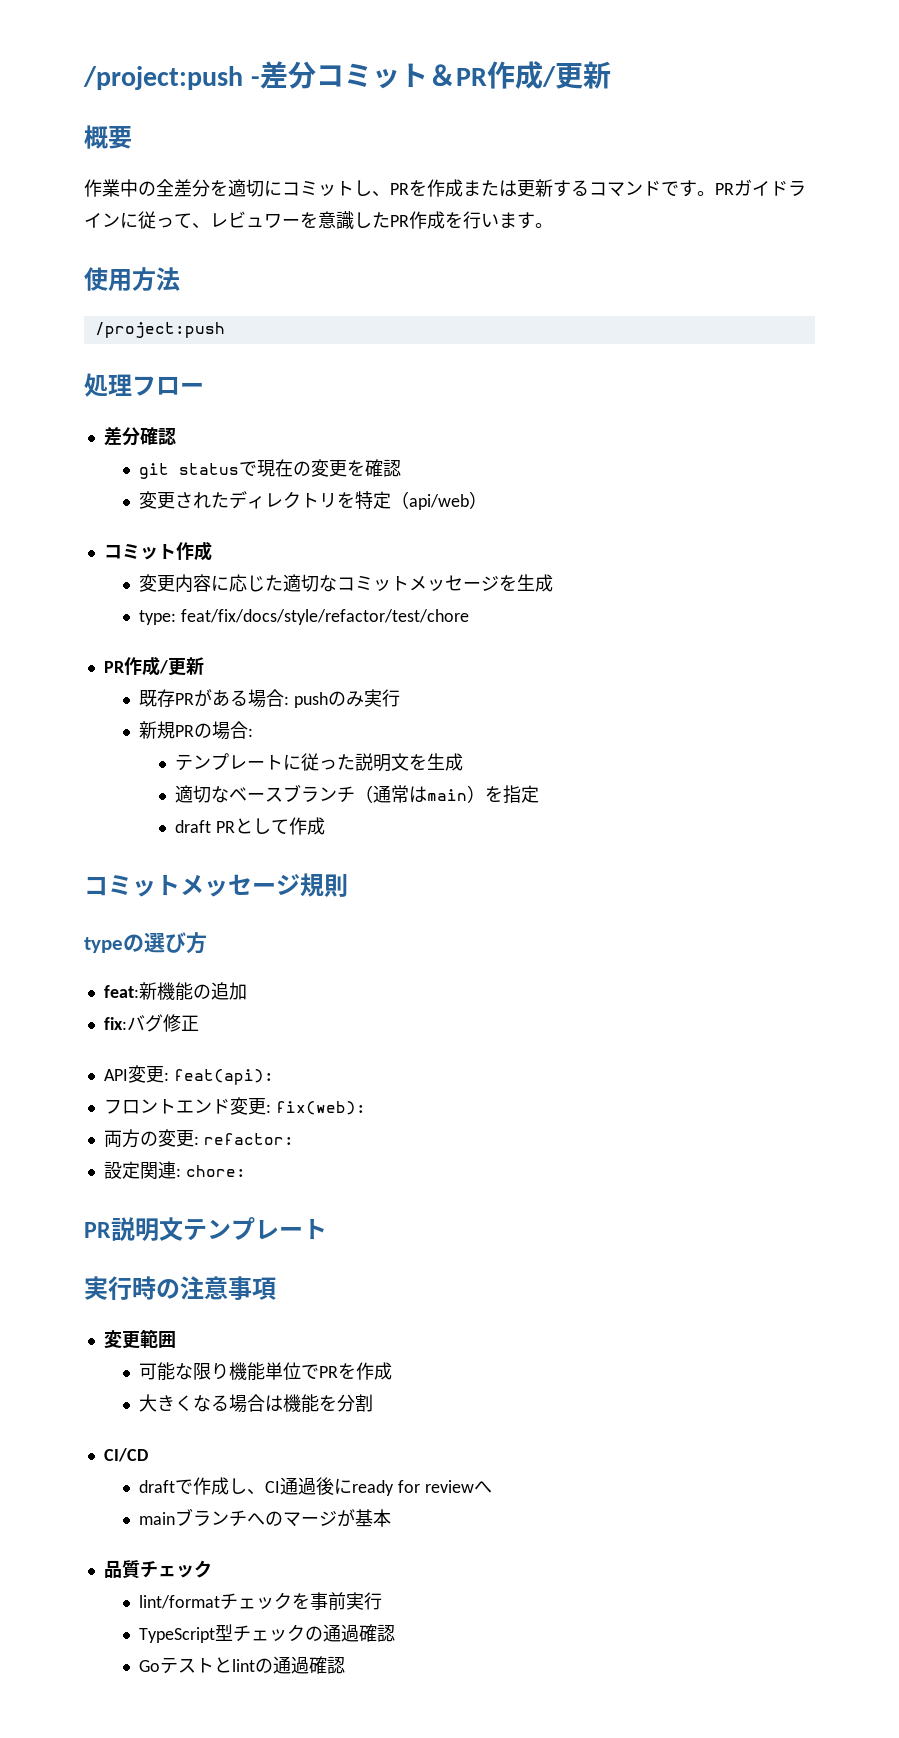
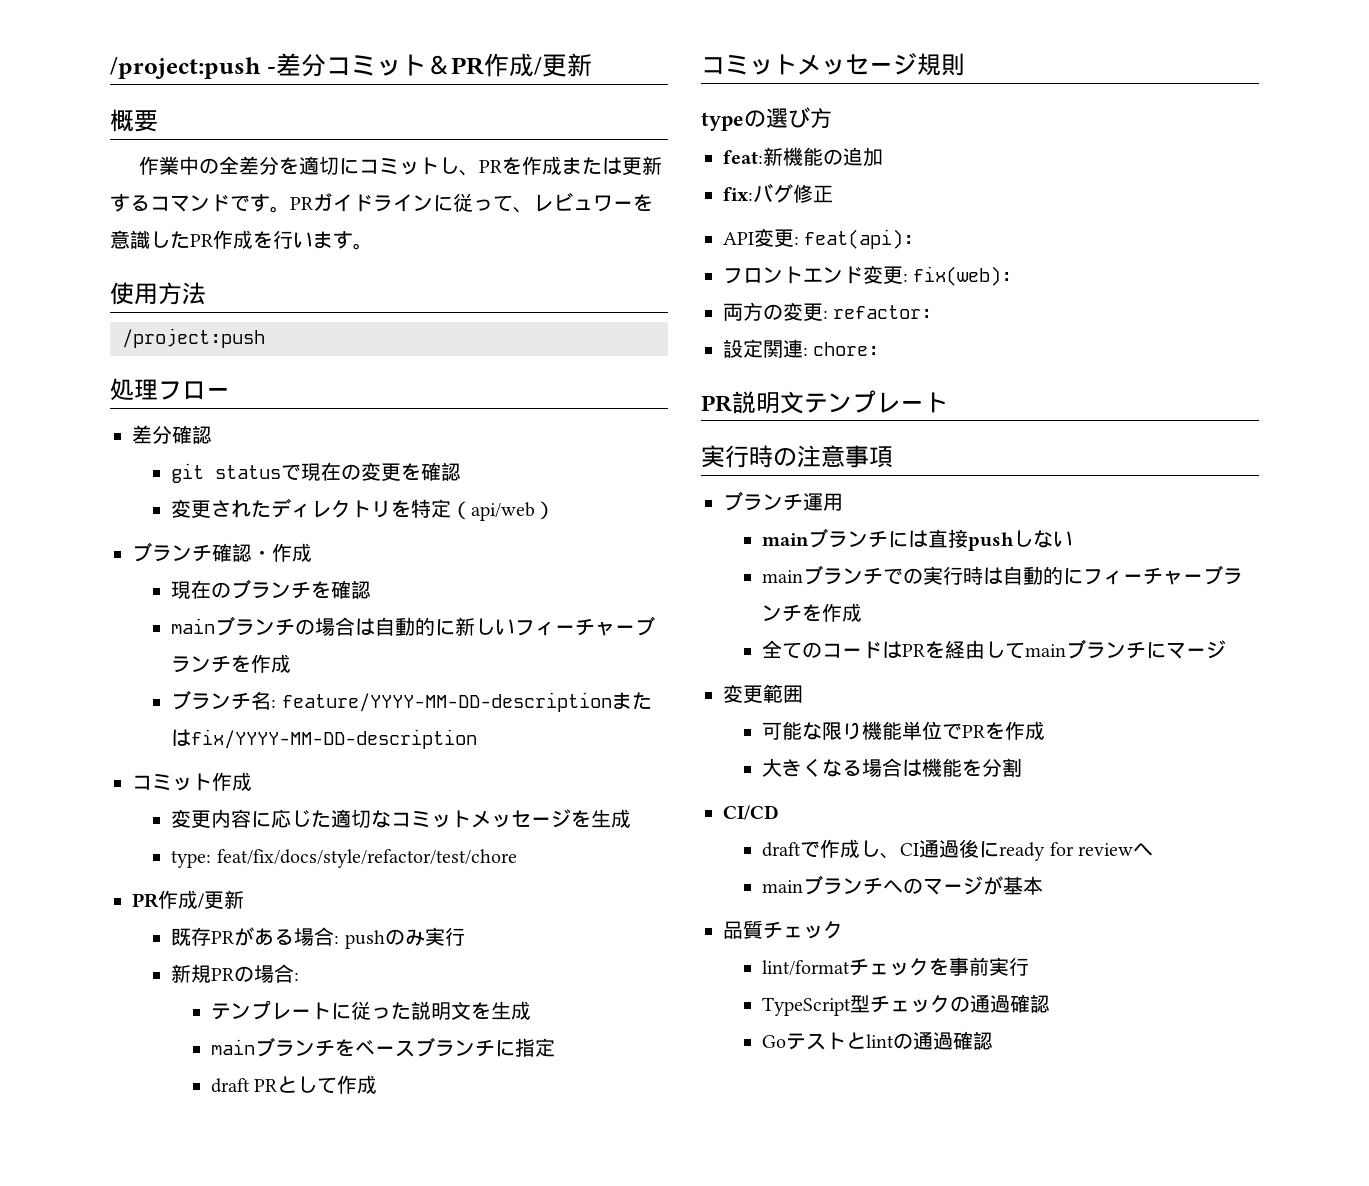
+ ブランチ確認・作成
+ 現在のブランチを確認
+ mainブランチの場合は自動的に新しいフィーチャーブランチを作成
+ ブランチ名: feature/YYYY-MM-DD-descriptionまたはfix/YYYY-MM-DD-description
- 適切なベースブランチ（通常はmain）を指定
+ mainブランチをベースブランチに指定
+ ブランチ運用
+ mainブランチには直接pushしない
+ mainブランチでの実行時は自動的にフィーチャーブランチを作成
+ 全てのコードはPRを経由してmainブランチにマージ

